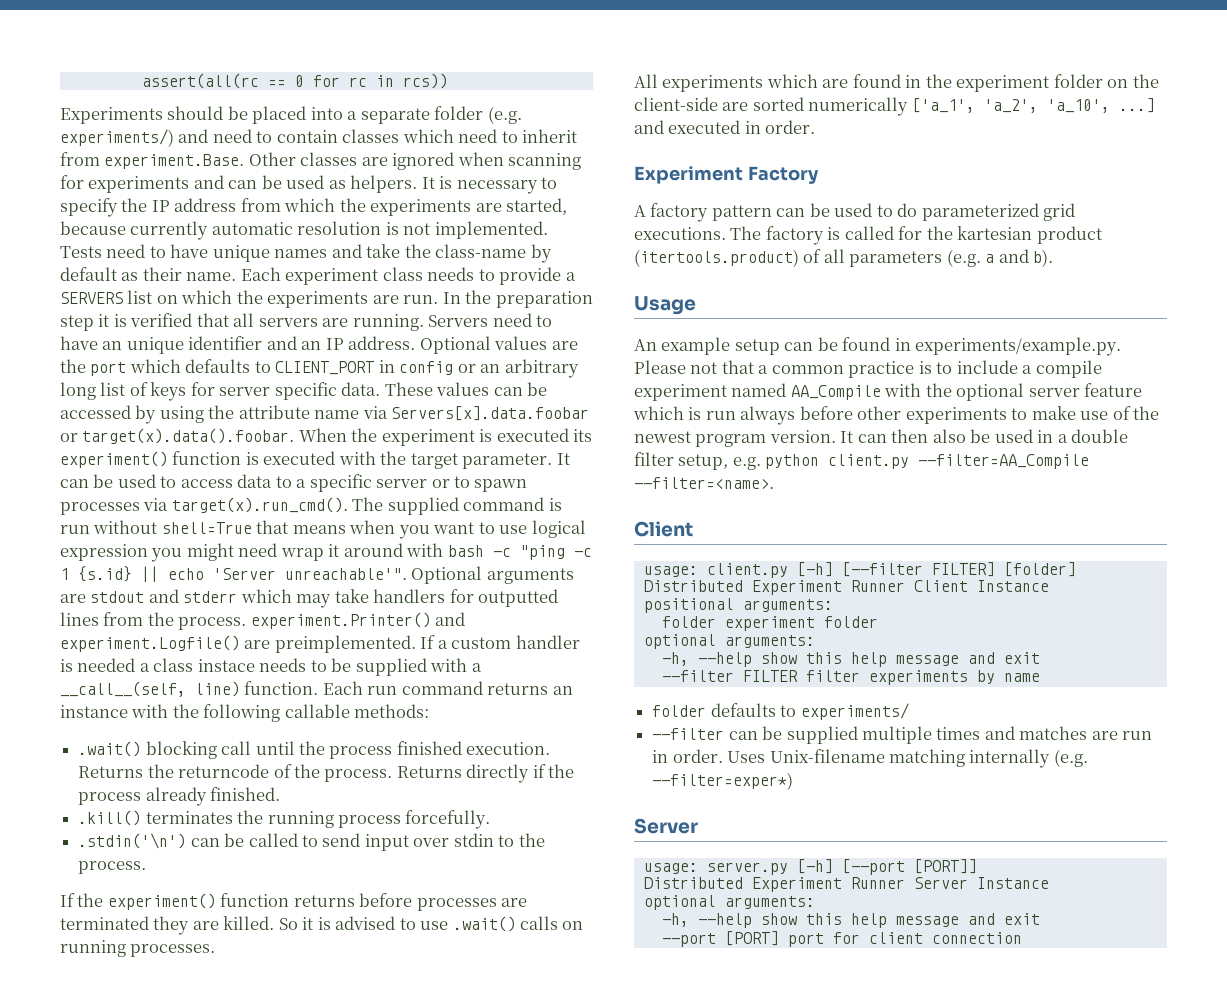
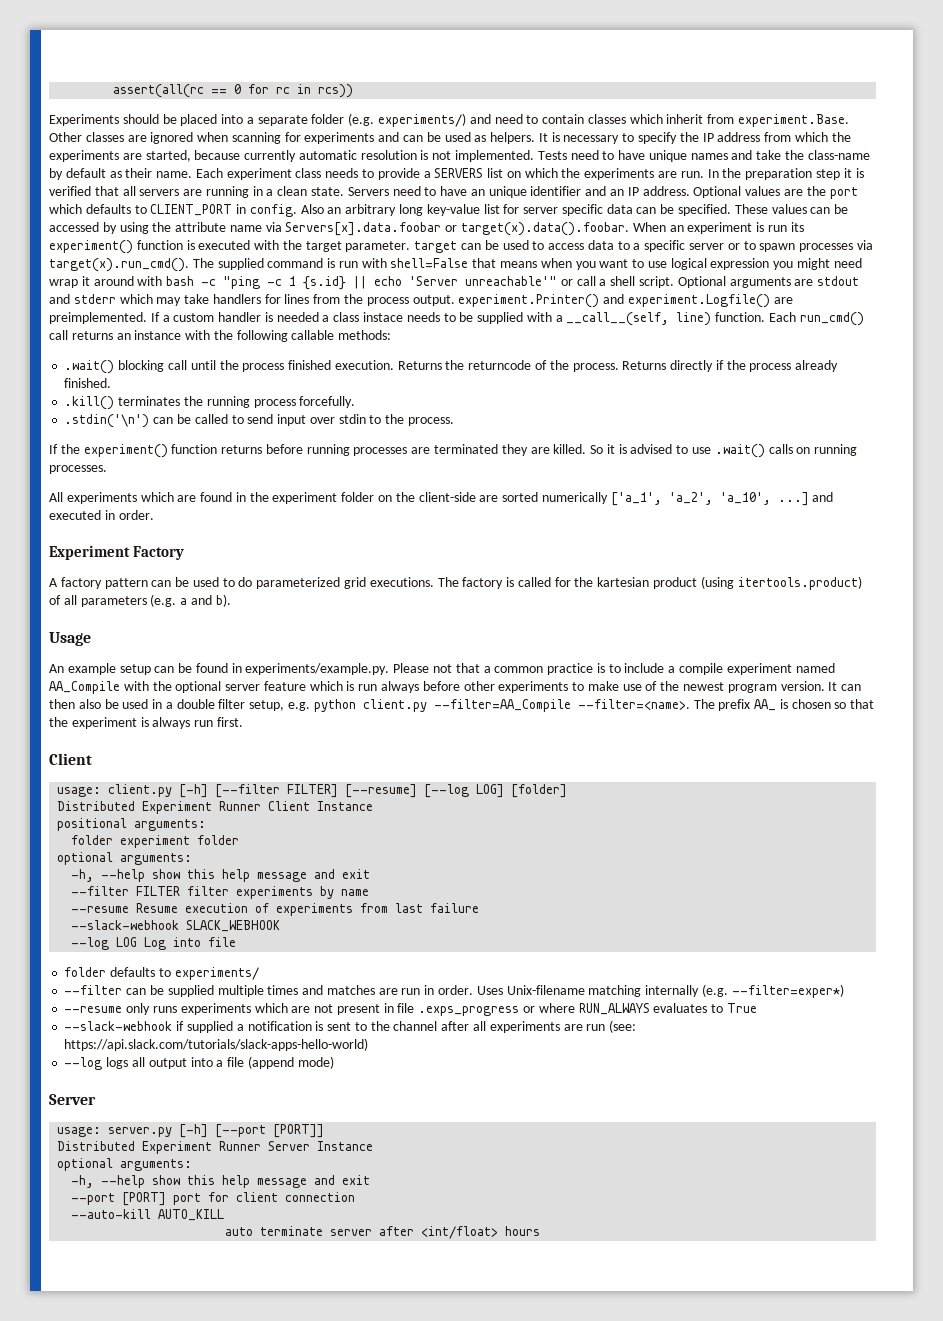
- Experiments should be placed into a separate folder (e.g. experiments/) and need to contain classes which need to inherit from experiment.Base. Other classes are ignored when scanning for experiments and can be used as helpers.
+ Experiments should be placed into a separate folder (e.g. experiments/) and need to contain classes which inherit from experiment.Base. Other classes are ignored when scanning for experiments and can be used as helpers.
- In the preparation step it is verified that all servers are running.
+ In the preparation step it is verified that all servers are running in a clean state.
- Optional values are the port which defaults to CLIENT_PORT in config or an arbitrary long list of keys for server specific data.
+ Optional values are the port which defaults to CLIENT_PORT in config. Also an arbitrary long key-value list for server specific data can be specified.
- These values can be accessed by using the attribute name via Servers[x].data.foobar or target(x).data().foobar. When the experiment is executed its experiment() function is executed with the target parameter. It can be used to access data to a specific server or to spawn processes via target(x).run_cmd(). The supplied command is run without shell=True that means when you want to use logical expression you might need wrap it around with bash -c "ping -c 1 {s.id} || echo 'Server unreachable'".
+ These values can be accessed by using the attribute name via Servers[x].data.foobar or target(x).data().foobar. When an experiment is run its experiment() function is executed with the target parameter. target can be used to access data to a specific server or to spawn processes via target(x).run_cmd(). The supplied command is run with shell=False that means when you want to use logical expression you might need wrap it around with bash -c "ping -c 1 {s.id} || echo 'Server unreachable'" or call a shell script.
- Optional arguments are stdout and stderr which may take handlers for outputted lines from the process. experiment.Printer() and experiment.Logfile() are preimplemented.
+ Optional arguments are stdout and stderr which may take handlers for lines from the process output. experiment.Printer() and experiment.Logfile() are preimplemented.
- Each run command returns an instance with the following callable methods:
+ Each run_cmd() call returns an instance with the following callable methods:
- If the experiment() function returns before processes are terminated they are killed.
+ If the experiment() function returns before running processes are terminated they are killed.
- The factory is called for the kartesian product (itertools.product) of all parameters (e.g. a and b).
+ The factory is called for the kartesian product (using itertools.product) of all parameters (e.g. a and b).
+ The prefix AA_ is chosen so that the experiment is always run first.
- usage: client.py [-h] [--filter FILTER] [folder]
+ usage: client.py [-h] [--filter FILTER] [--resume] [--log LOG] [folder]
+ --resume Resume execution of experiments from last failure
+ --slack-webhook SLACK_WEBHOOK
+ --log LOG Log into file
+ --resume only runs experiments which are not present in file .exps_progress or where RUN_ALWAYS evaluates to True
+ --slack-webhook if supplied a notification is sent to the channel after all experiments are run (see: https://api.slack.com/tutorials/slack-apps-hello-world)
+ --log logs all output into a file (append mode)
+ --auto-kill AUTO_KILL
+ auto terminate server after <int/float> hours

